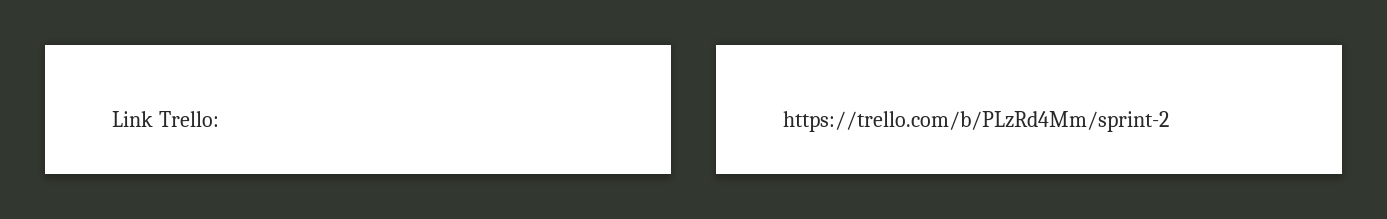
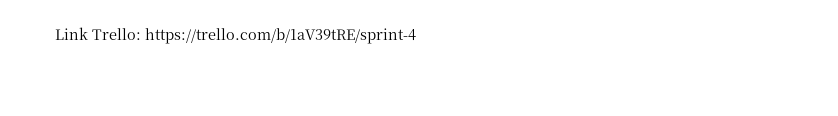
- Link Trello: https://trello.com/b/PLzRd4Mm/sprint-2
+ Link Trello: https://trello.com/b/1aV39tRE/sprint-4

